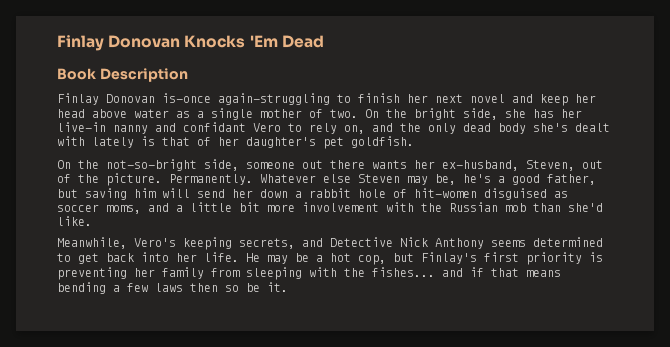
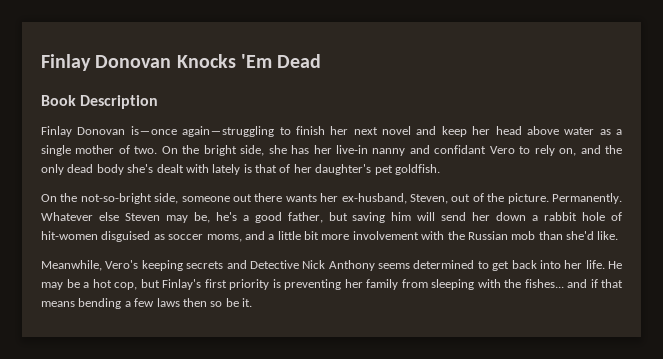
- Meanwhile, Vero's keeping secrets, and Detective Nick Anthony seems determined to get back into her life.
+ Meanwhile, Vero's keeping secrets and Detective Nick Anthony seems determined to get back into her life.

